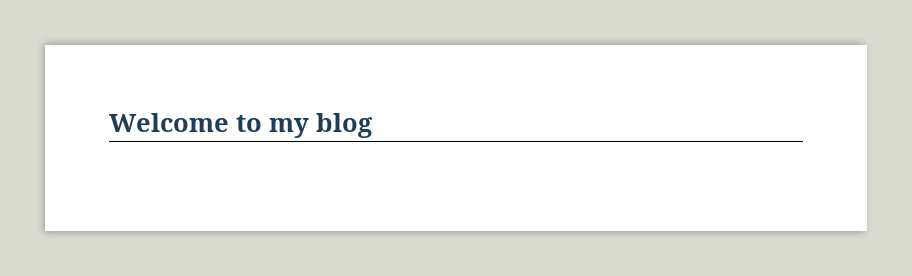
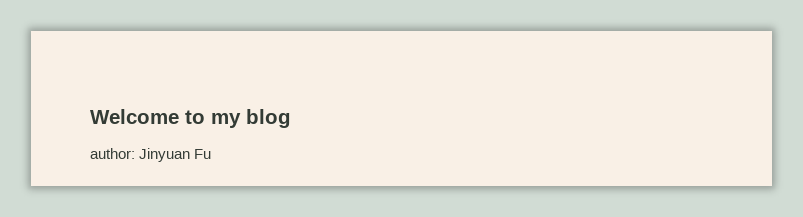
+ author: Jinyuan Fu

